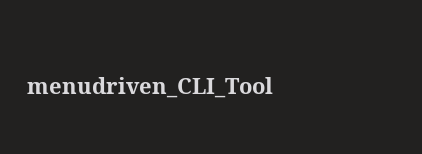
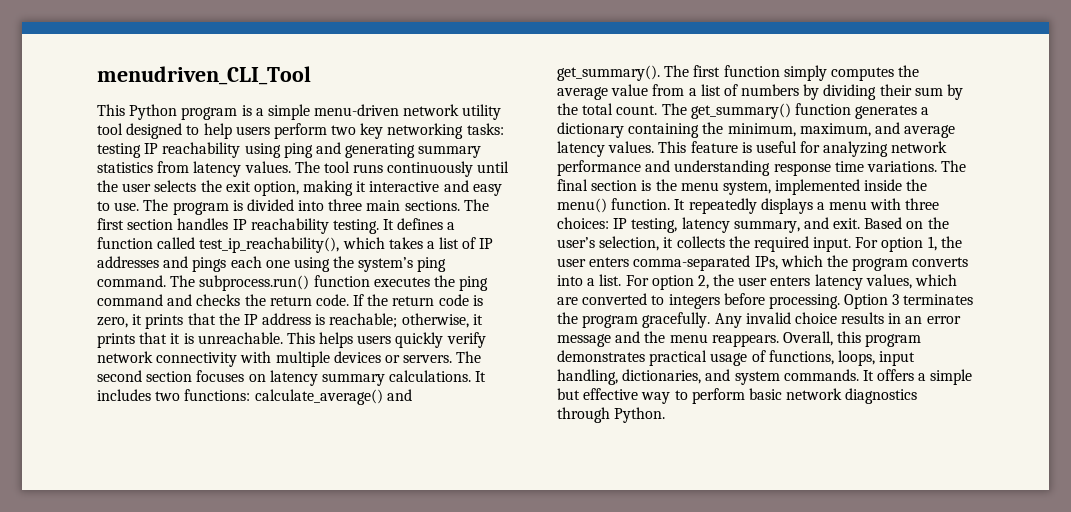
+ This Python program is a simple menu-driven network utility tool designed to help users perform two key networking tasks: testing IP reachability using ping and generating summary statistics from latency values. The tool runs continuously until the user selects the exit option, making it interactive and easy to use. The program is divided into three main sections. The first section handles IP reachability testing. It defines a function called test_ip_reachability(), which takes a list of IP addresses and pings each one using the system’s ping command. The subprocess.run() function executes the ping command and checks the return code. If the return code is zero, it prints that the IP address is reachable; otherwise, it prints that it is unreachable. This helps users quickly verify network connectivity with multiple devices or servers. The second section focuses on latency summary calculations. It includes two functions: calculate_average() and get_summary(). The first function simply computes the average value from a list of numbers by dividing their sum by the total count. The get_summary() function generates a dictionary containing the minimum, maximum, and average latency values. This feature is useful for analyzing network performance and understanding response time variations. The final section is the menu system, implemented inside the menu() function. It repeatedly displays a menu with three choices: IP testing, latency summary, and exit. Based on the user’s selection, it collects the required input. For option 1, the user enters comma-separated IPs, which the program converts into a list. For option 2, the user enters latency values, which are converted to integers before processing. Option 3 terminates the program gracefully. Any invalid choice results in an error message and the menu reappears. Overall, this program demonstrates practical usage of functions, loops, input handling, dictionaries, and system commands. It offers a simple but effective way to perform basic network diagnostics through Python.

